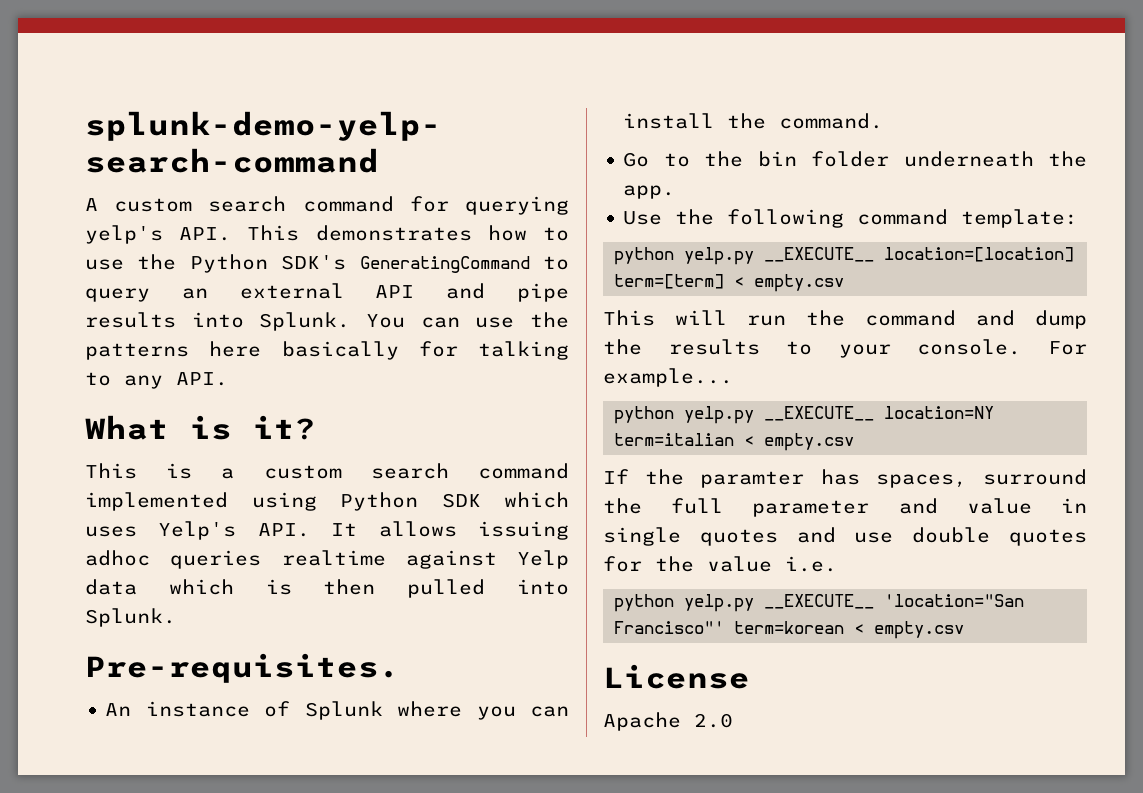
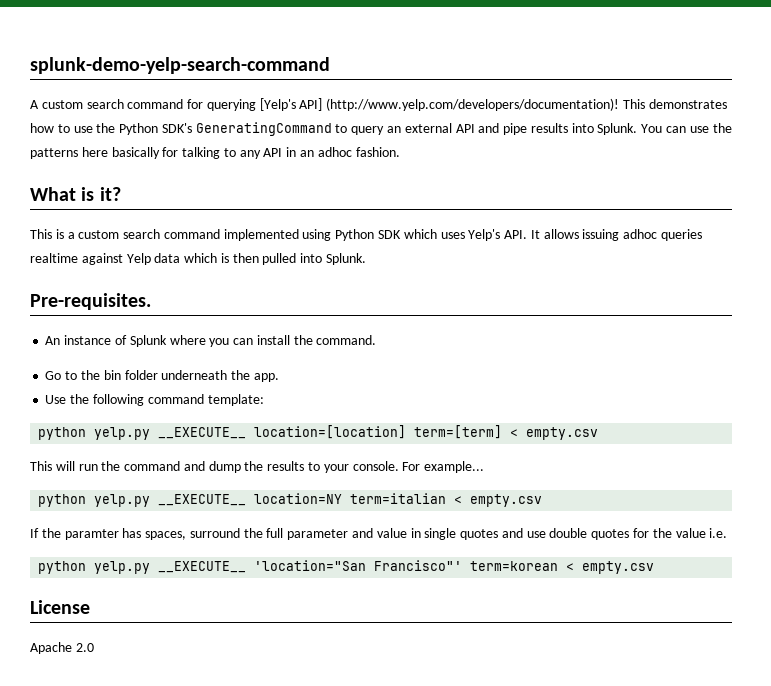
- A custom search command for querying yelp's API. This demonstrates how to use the Python SDK's GeneratingCommand to query an external API and pipe results into Splunk.
+ A custom search command for querying [Yelp's API] (http://www.yelp.com/developers/documentation)! This demonstrates how to use the Python SDK's GeneratingCommand to query an external API and pipe results into Splunk.
- You can use the patterns here basically for talking to any API.
+ You can use the patterns here basically for talking to any API in an adhoc fashion.

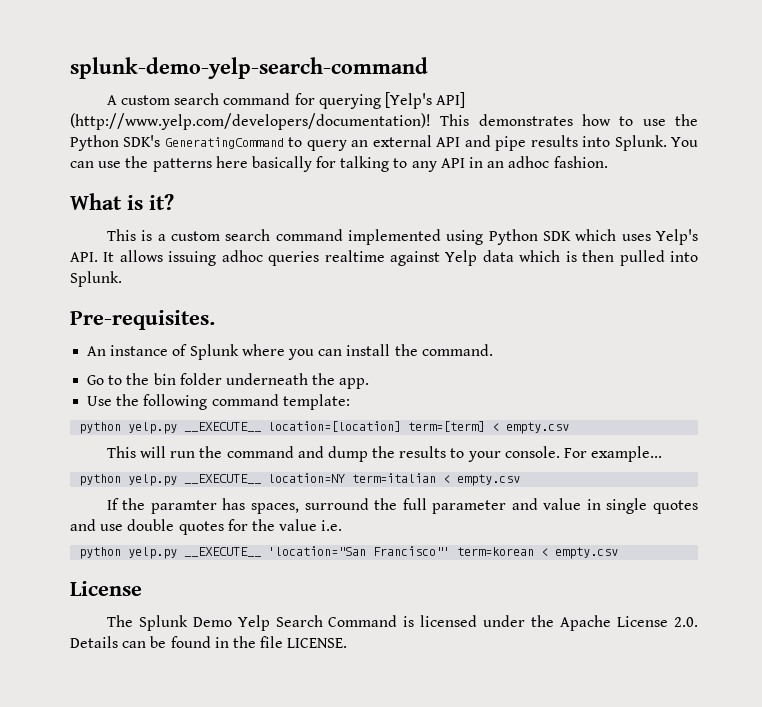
- Apache 2.0
+ The Splunk Demo Yelp Search Command is licensed under the Apache License 2.0. Details can be found in the file LICENSE.

